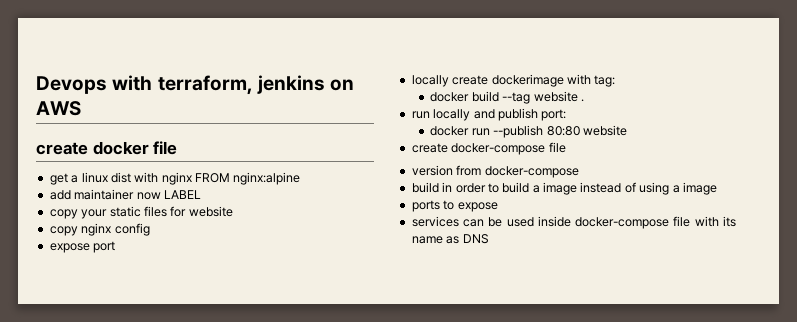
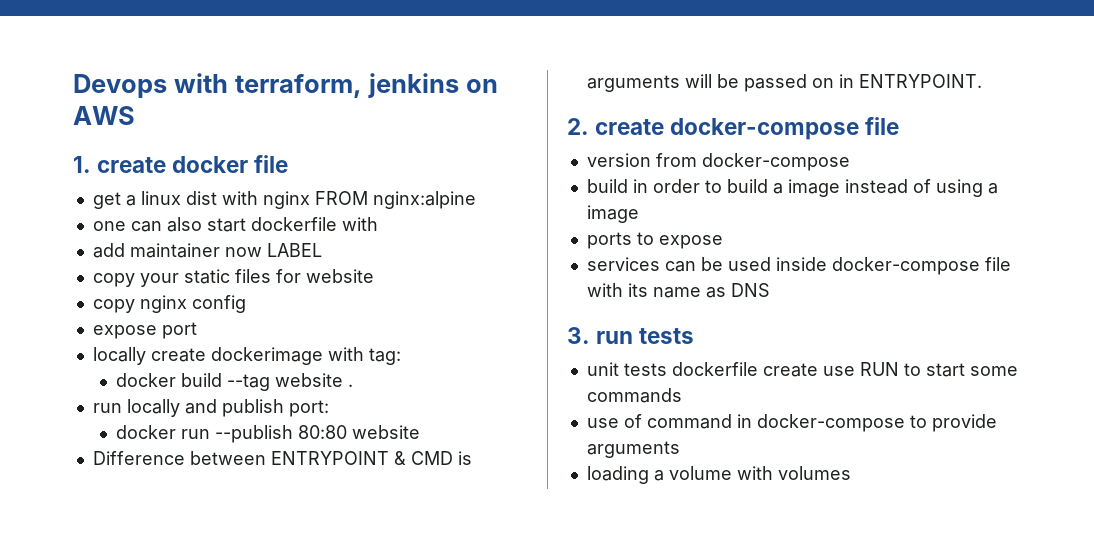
- create docker file
+ 1. create docker file
+ one can also start dockerfile with
- create docker-compose file
+ Difference between ENTRYPOINT & CMD is arguments will be passed on in ENTRYPOINT.
+ 2. create docker-compose file
+ 3. run tests
+ unit tests dockerfile create use RUN to start some commands
+ use of command in docker-compose to provide arguments
+ loading a volume with volumes

